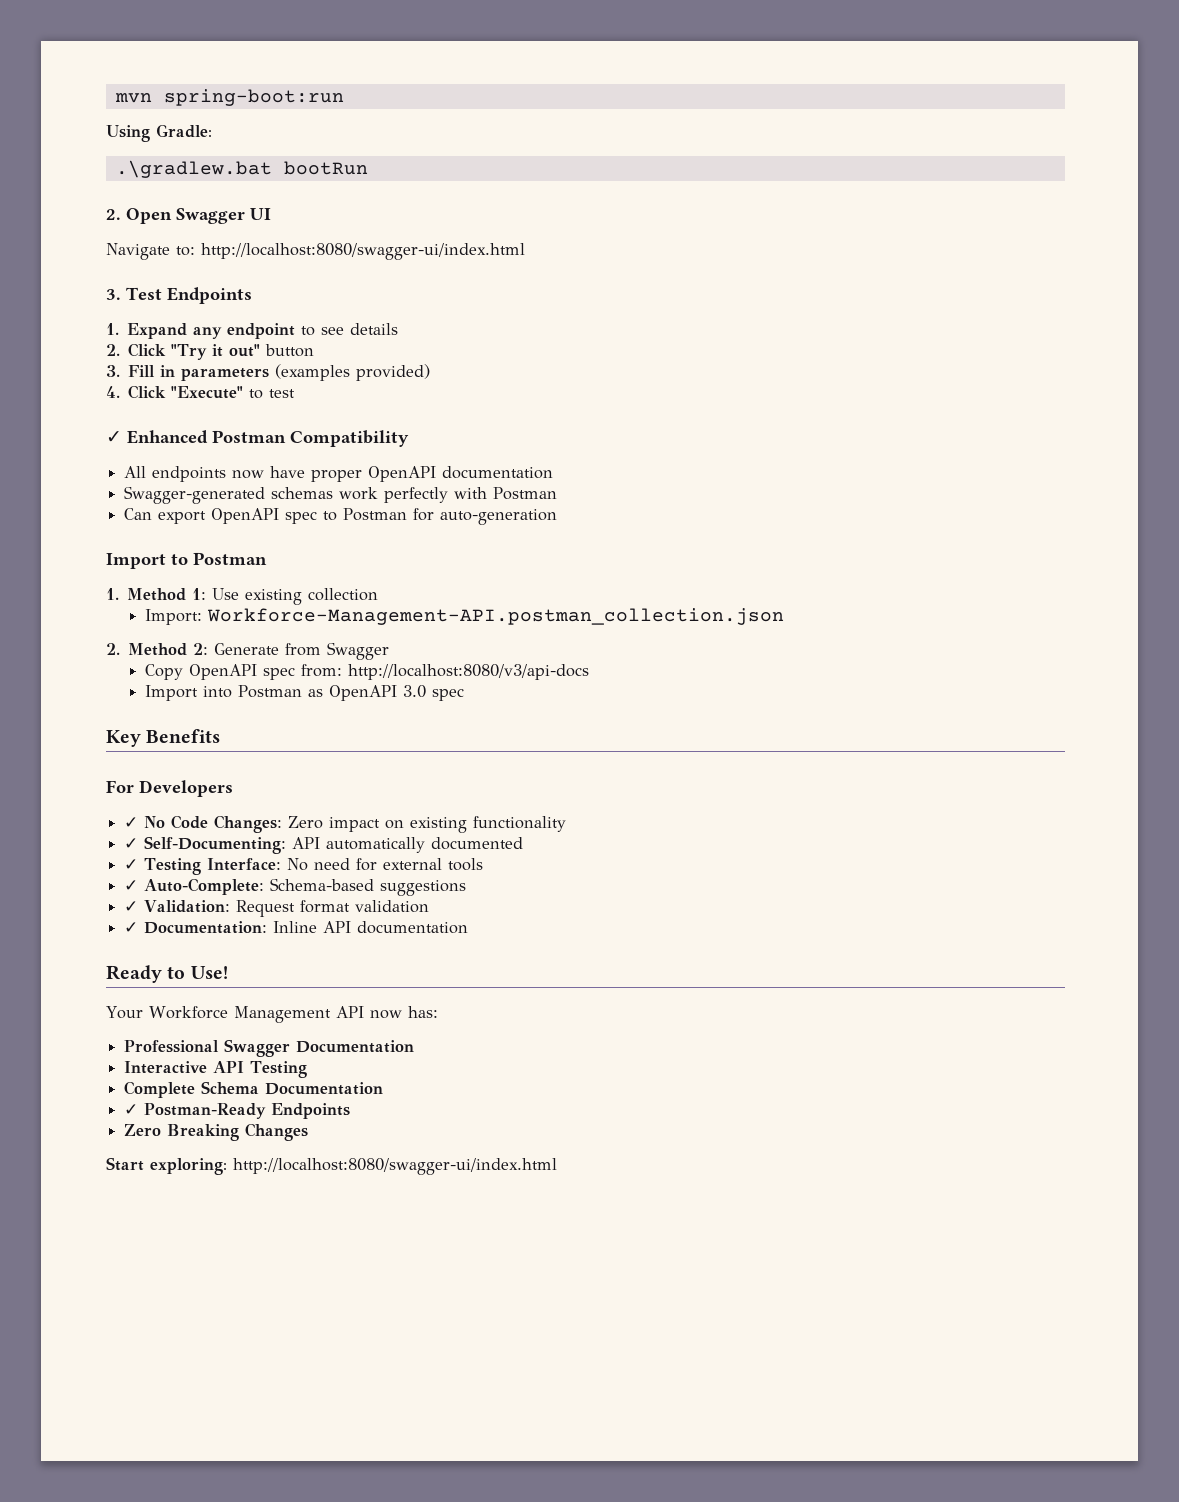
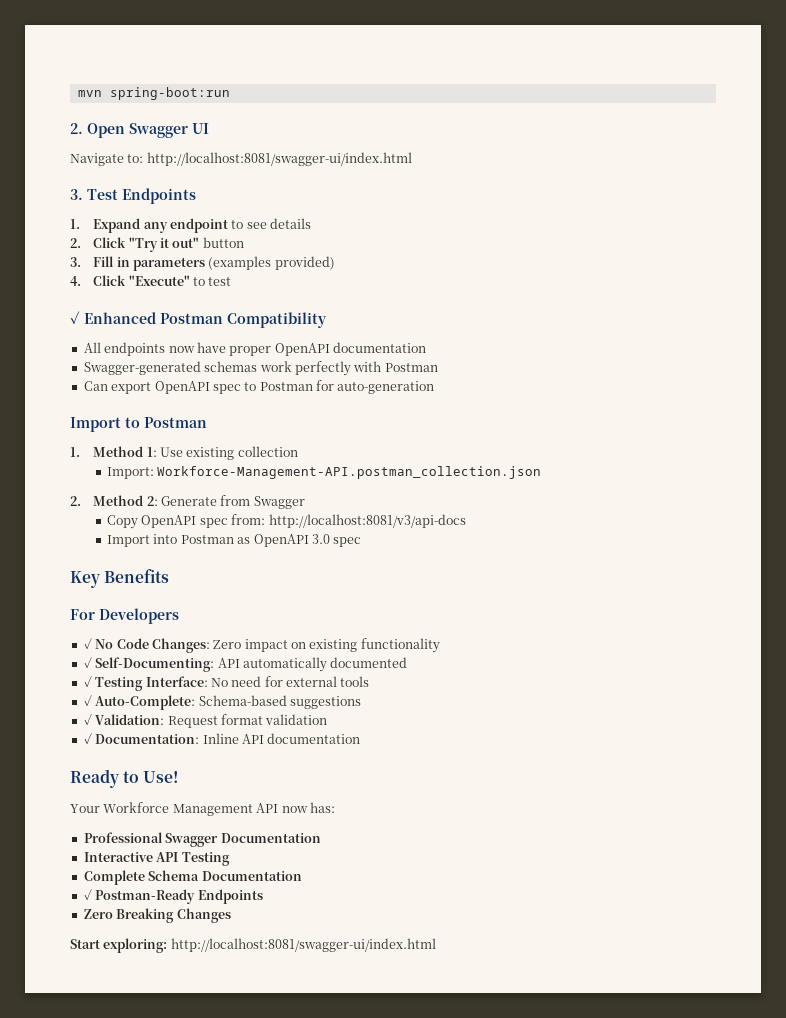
- Using Gradle:
- .\gradlew.bat bootRun
- Navigate to: http://localhost:8080/swagger-ui/index.html
+ Navigate to: http://localhost:8081/swagger-ui/index.html
- Copy OpenAPI spec from: http://localhost:8080/v3/api-docs
+ Copy OpenAPI spec from: http://localhost:8081/v3/api-docs
- Start exploring: http://localhost:8080/swagger-ui/index.html
+ Start exploring: http://localhost:8081/swagger-ui/index.html

